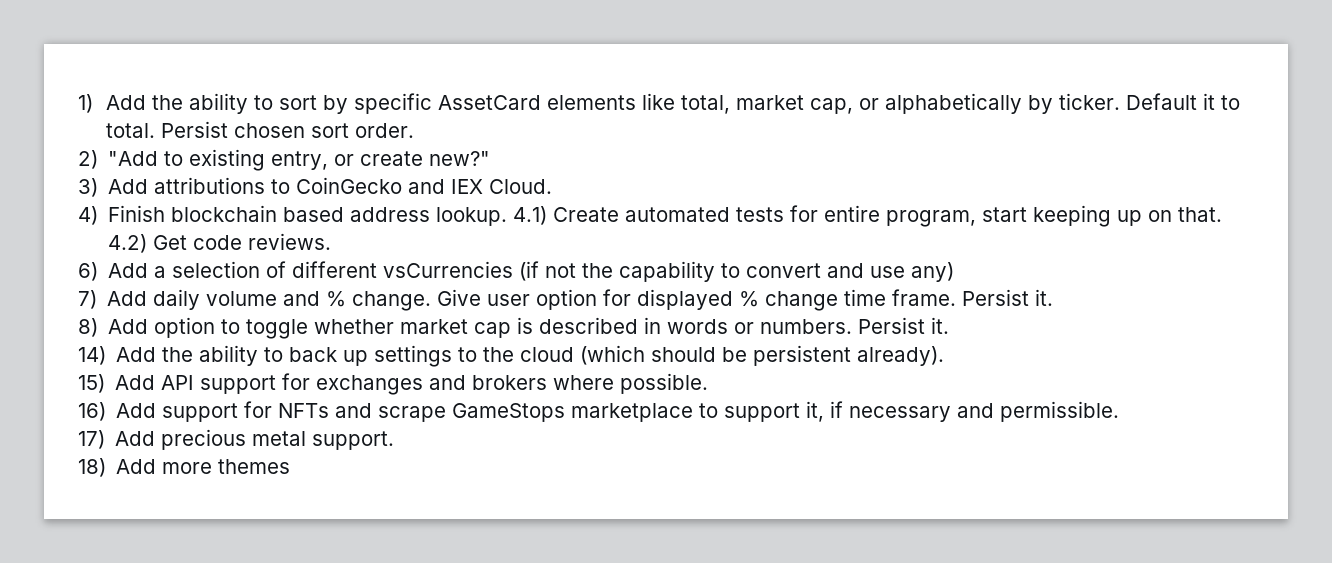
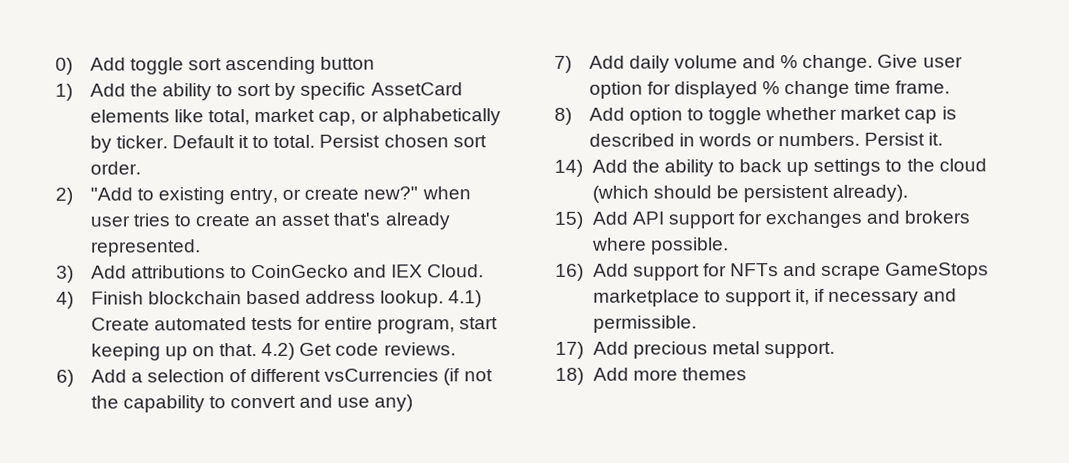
+ 0) Add toggle sort ascending button
- 2) "Add to existing entry, or create new?"
+ 2) "Add to existing entry, or create new?" when user tries to create an asset that's already represented.
- Give user option for displayed % change time frame. Persist it.
+ Give user option for displayed % change time frame.

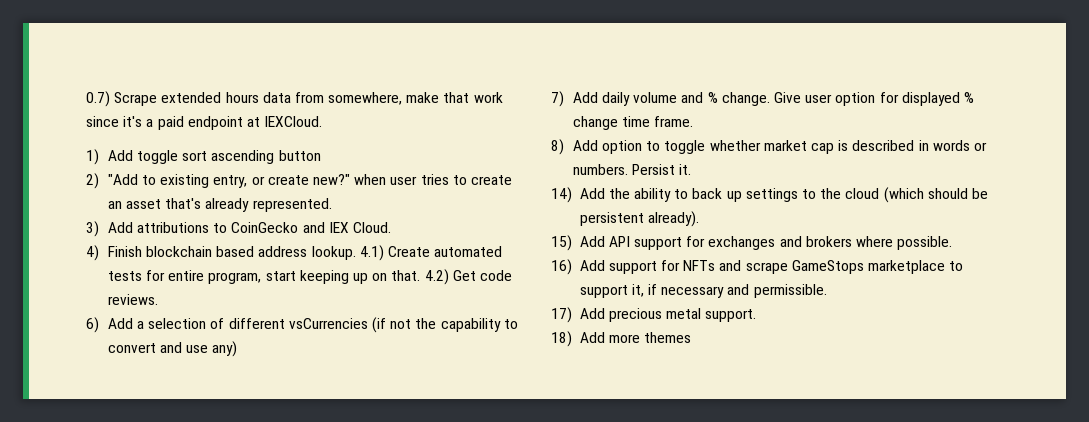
- 0) Add toggle sort ascending button
+ 0.7) Scrape extended hours data from somewhere, make that work since it's a paid endpoint at IEXCloud.
+ 1) Add toggle sort ascending button
- 1) Add the ability to sort by specific AssetCard elements like total, market cap, or alphabetically by ticker. Default it to total. Persist chosen sort order.

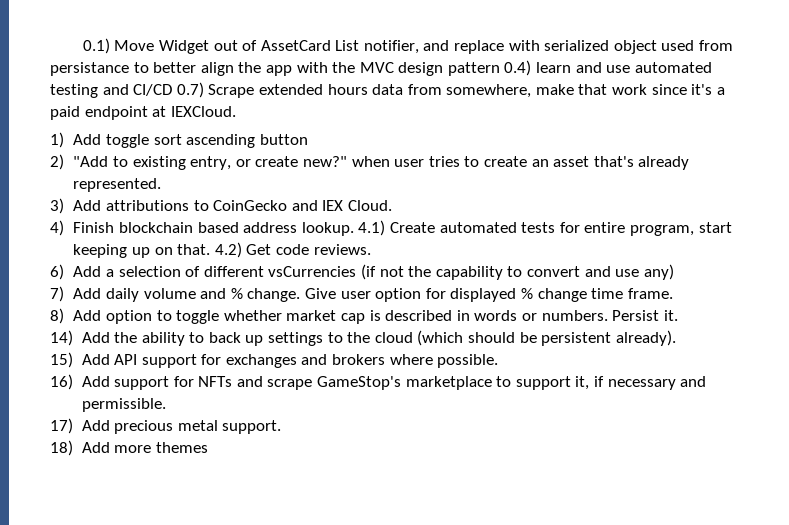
- 0.7) Scrape extended hours data from somewhere, make that work since it's a paid endpoint at IEXCloud.
+ 0.1) Move Widget out of AssetCard List notifier, and replace with serialized object used from persistance to better align the app with the MVC design pattern 0.4) learn and use automated testing and CI/CD 0.7) Scrape extended hours data from somewhere, make that work since it's a paid endpoint at IEXCloud.
- 16) Add support for NFTs and scrape GameStops marketplace to support it, if necessary and permissible.
+ 16) Add support for NFTs and scrape GameStop's marketplace to support it, if necessary and permissible.

